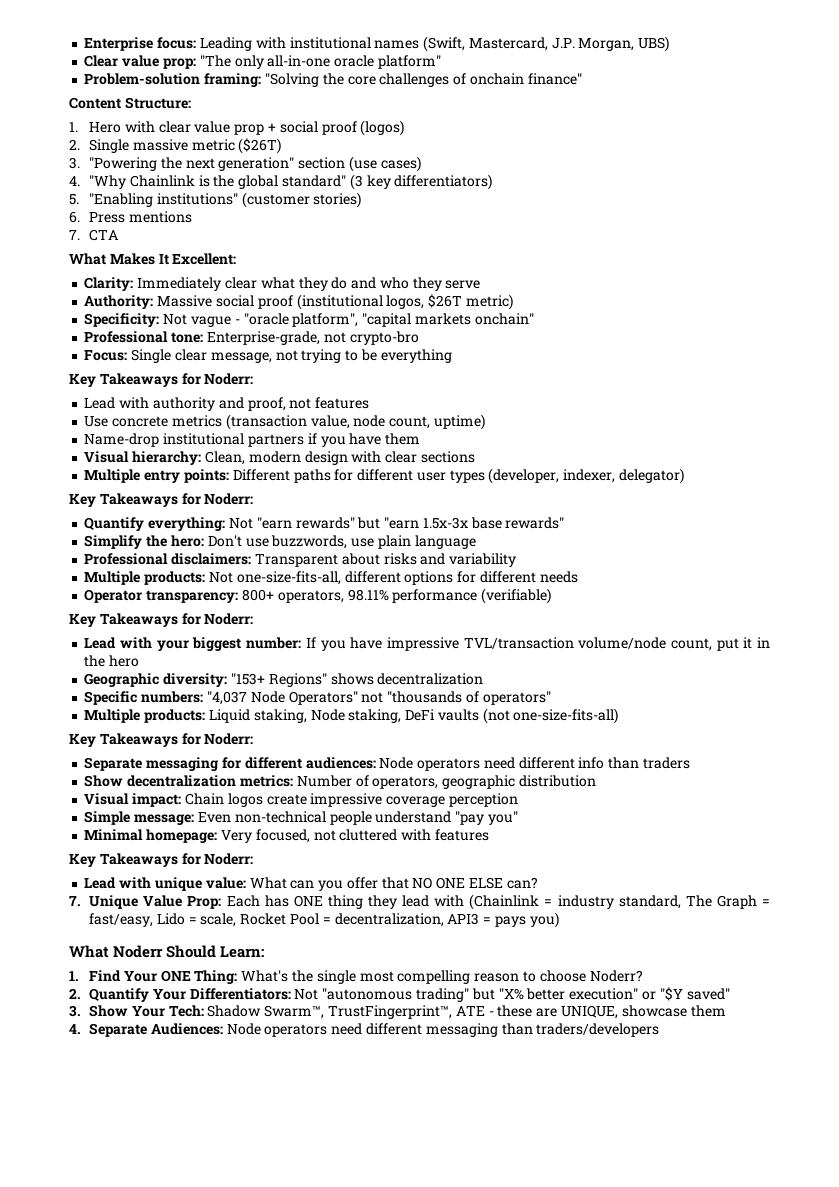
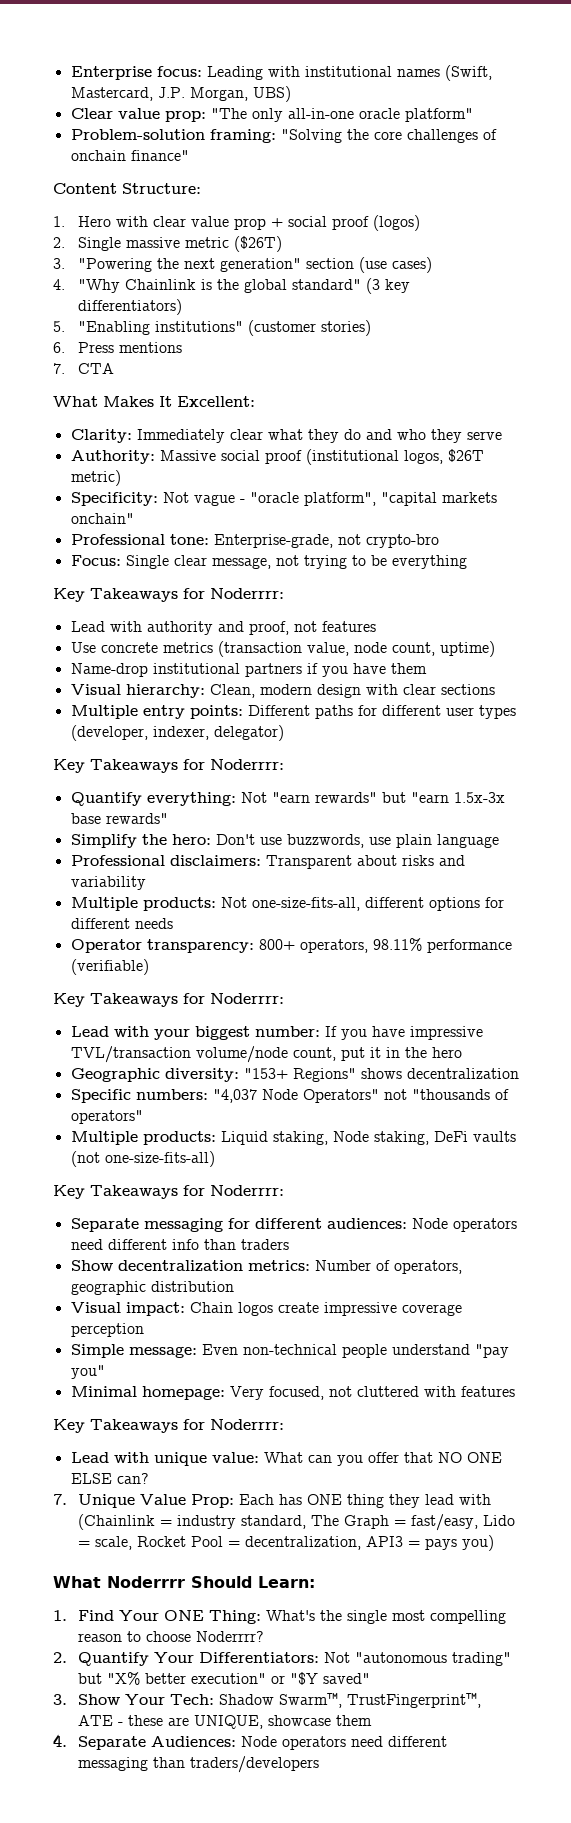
  Focus: Single clear message, not trying to be everything
- Key Takeaways for Noderr:
+ Key Takeaways for Noderrrr:
  Multiple entry points: Different paths for different user types (developer, indexer, delegator)
- Key Takeaways for Noderr:
+ Key Takeaways for Noderrrr:
  Operator transparency: 800+ operators, 98.11% performance (verifiable)
- Key Takeaways for Noderr:
+ Key Takeaways for Noderrrr:
  Multiple products: Liquid staking, Node staking, DeFi vaults (not one-size-fits-all)
- Key Takeaways for Noderr:
+ Key Takeaways for Noderrrr:
  Minimal homepage: Very focused, not cluttered with features
- Key Takeaways for Noderr:
+ Key Takeaways for Noderrrr:
- What Noderr Should Learn:
+ What Noderrrr Should Learn:
- 1. Find Your ONE Thing: What's the single most compelling reason to choose Noderr?
+ 1. Find Your ONE Thing: What's the single most compelling reason to choose Noderrrr?

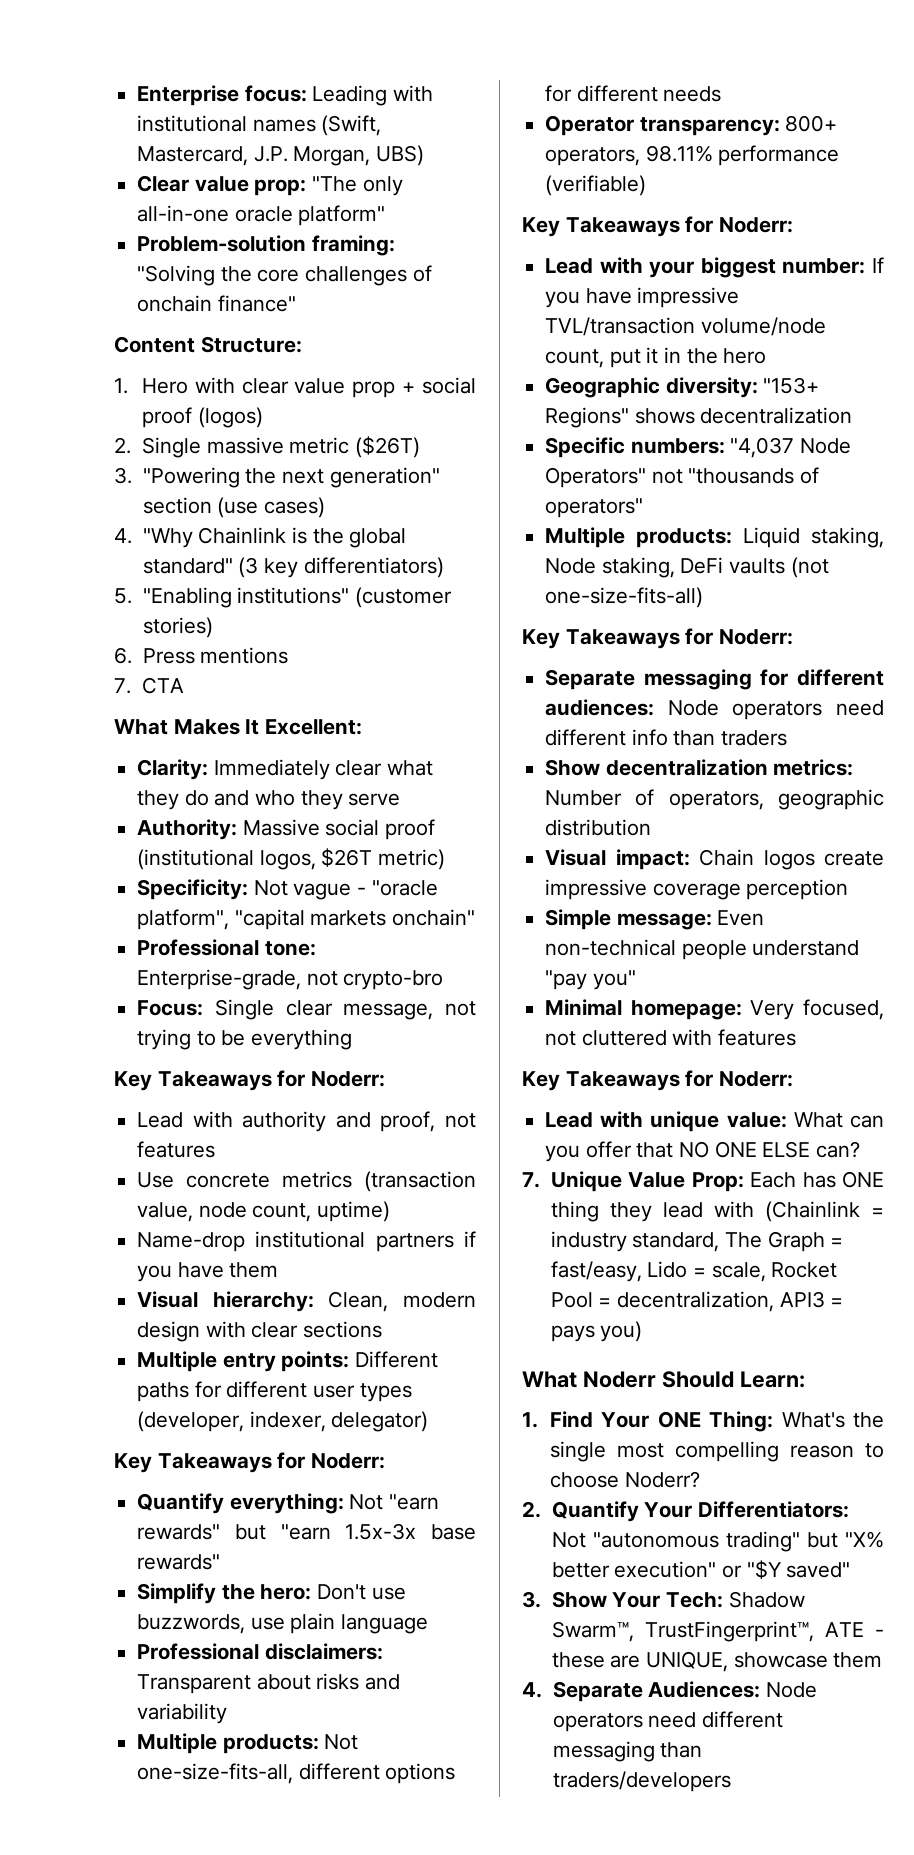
  Focus: Single clear message, not trying to be everything
- Key Takeaways for Noderrrr:
+ Key Takeaways for Noderr:
  Multiple entry points: Different paths for different user types (developer, indexer, delegator)
- Key Takeaways for Noderrrr:
+ Key Takeaways for Noderr:
  Operator transparency: 800+ operators, 98.11% performance (verifiable)
- Key Takeaways for Noderrrr:
+ Key Takeaways for Noderr:
  Multiple products: Liquid staking, Node staking, DeFi vaults (not one-size-fits-all)
- Key Takeaways for Noderrrr:
+ Key Takeaways for Noderr:
  Minimal homepage: Very focused, not cluttered with features
- Key Takeaways for Noderrrr:
+ Key Takeaways for Noderr:
- What Noderrrr Should Learn:
+ What Noderr Should Learn:
- 1. Find Your ONE Thing: What's the single most compelling reason to choose Noderrrr?
+ 1. Find Your ONE Thing: What's the single most compelling reason to choose Noderr?

